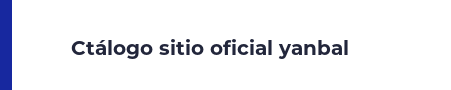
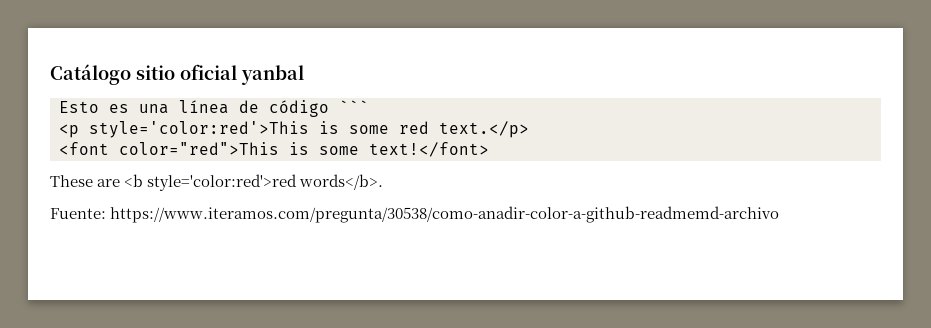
- Ctálogo sitio oficial yanbal
+ Catálogo sitio oficial yanbal
+ Esto es una línea de código ```
+ <p style='color:red'>This is some red text.</p>
+ <font color="red">This is some text!</font>
+ These are <b style='color:red'>red words</b>.
+ Fuente: https://www.iteramos.com/pregunta/30538/como-anadir-color-a-github-readmemd-archivo

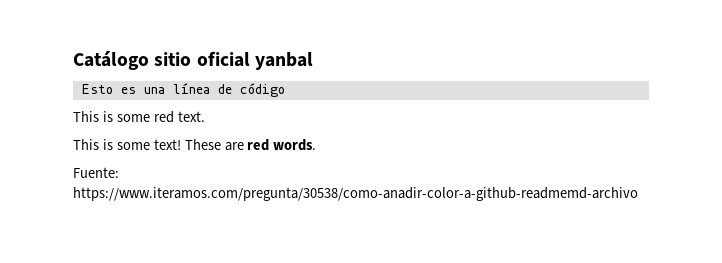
- Esto es una línea de código ```
- <p style='color:red'>This is some red text.</p>
- <font color="red">This is some text!</font>
- These are <b style='color:red'>red words</b>.
+ Esto es una línea de código
+ This is some red text.
+ This is some text! These are red words.

